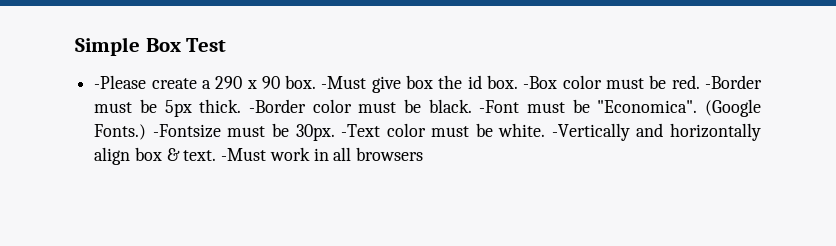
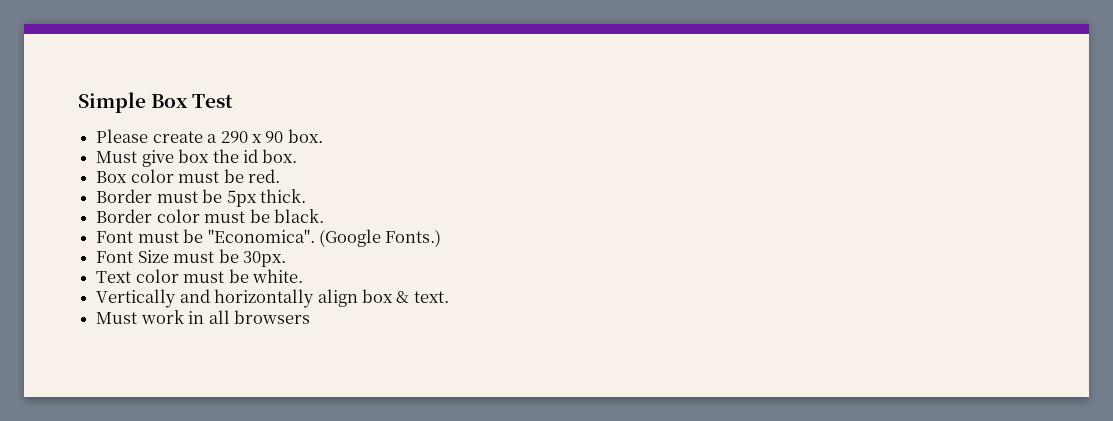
- -Please create a 290 x 90 box. -Must give box the id box. -Box color must be red. -Border must be 5px thick. -Border color must be black. -Font must be "Economica".
+ Please create a 290 x 90 box.
+ Must give box the id box.
+ Box color must be red.
+ Border must be 5px thick.
+ Border color must be black.
+ Font must be "Economica".
- (Google Fonts.) -Fontsize must be 30px. -Text color must be white. -Vertically and horizontally align box & text. -Must work in all browsers
+ (Google Fonts.)
+ Font Size must be 30px.
+ Text color must be white.
+ Vertically and horizontally align box & text.
+ Must work in all browsers

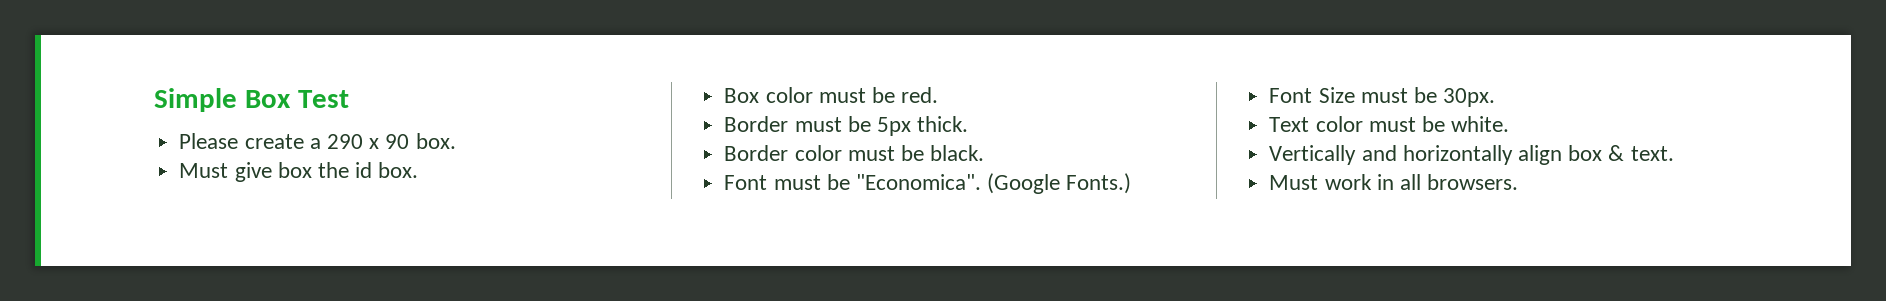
- Must work in all browsers
+ Must work in all browsers.

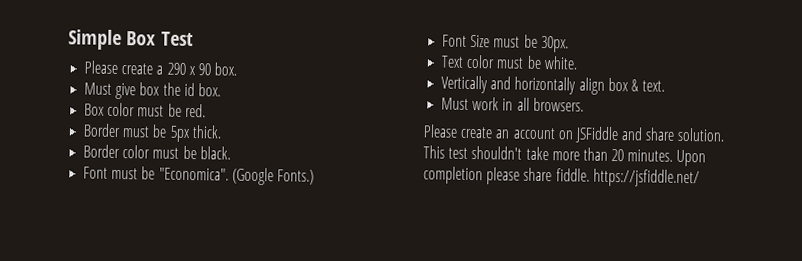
+ Please create an account on JSFiddle and share solution. This test shouldn't take more than 20 minutes. Upon completion please share fiddle. https://jsfiddle.net/

